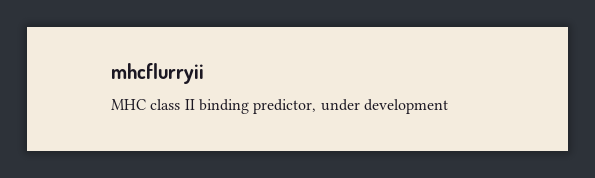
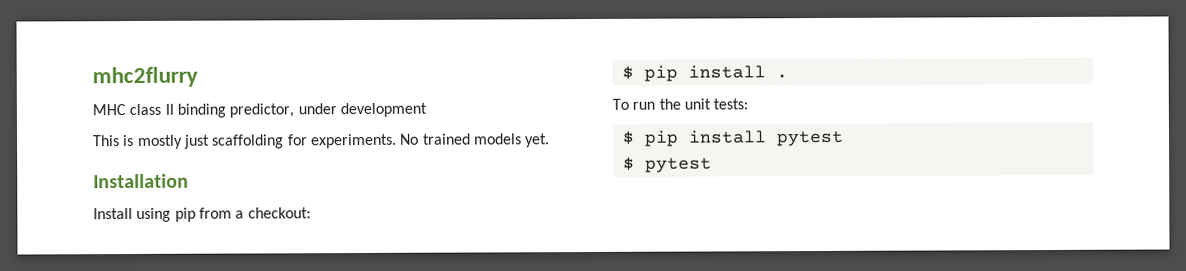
- mhcflurryii
+ mhc2flurry
+ This is mostly just scaffolding for experiments. No trained models yet.
+ Installation
+ Install using pip from a checkout:
+ $ pip install .
+ To run the unit tests:
+ $ pip install pytest
+ $ pytest

